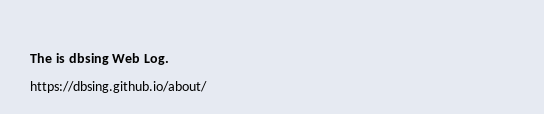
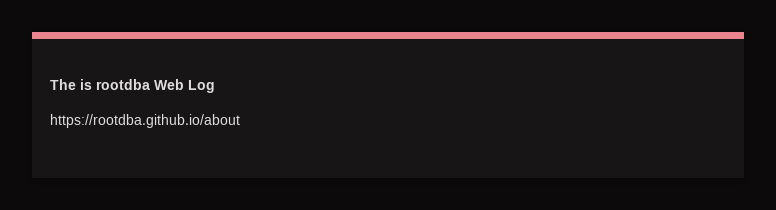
- The is dbsing Web Log.
- https://dbsing.github.io/about/
+ The is rootdba Web Log
+ https://rootdba.github.io/about

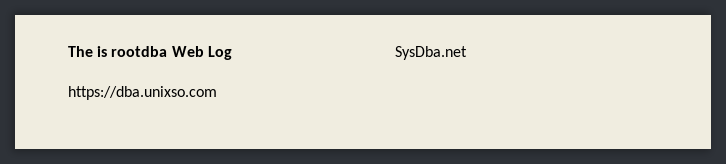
- https://rootdba.github.io/about
+ https://dba.unixso.com
+ SysDba.net

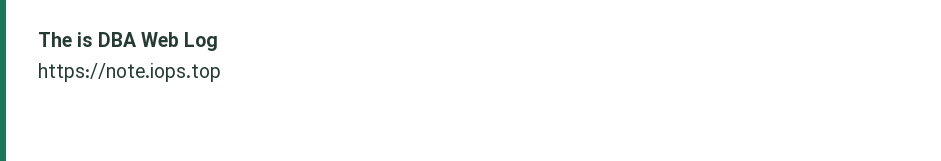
- The is rootdba Web Log
+ The is DBA Web Log
- https://dba.unixso.com
- SysDba.net
+ https://note.iops.top

